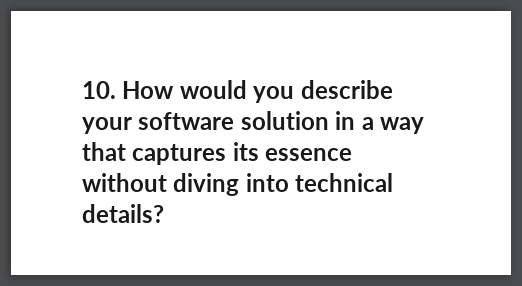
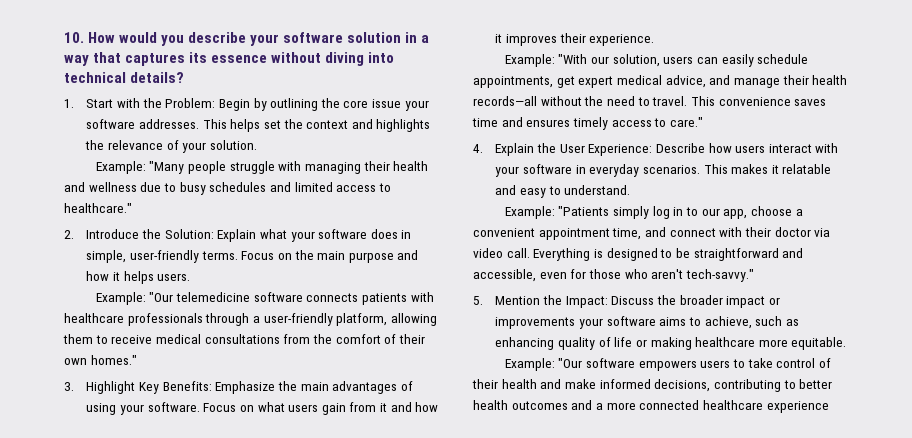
+ 1. Start with the Problem: Begin by outlining the core issue your software addresses. This helps set the context and highlights the relevance of your solution.
+ Example: "Many people struggle with managing their health and wellness due to busy schedules and limited access to healthcare."
+ 2. Introduce the Solution: Explain what your software does in simple, user-friendly terms. Focus on the main purpose and how it helps users.
+ Example: "Our telemedicine software connects patients with healthcare professionals through a user-friendly platform, allowing them to receive medical consultations from the comfort of their own homes."
+ 3. Highlight Key Benefits: Emphasize the main advantages of using your software. Focus on what users gain from it and how it improves their experience.
+ Example: "With our solution, users can easily schedule appointments, get expert medical advice, and manage their health records—all without the need to travel. This convenience saves time and ensures timely access to care."
+ 4. Explain the User Experience: Describe how users interact with your software in everyday scenarios. This makes it relatable and easy to understand.
+ Example: "Patients simply log in to our app, choose a convenient appointment time, and connect with their doctor via video call. Everything is designed to be straightforward and accessible, even for those who aren't tech-savvy."
+ 5. Mention the Impact: Discuss the broader impact or improvements your software aims to achieve, such as enhancing quality of life or making healthcare more equitable.
+ Example: "Our software empowers users to take control of their health and make informed decisions, contributing to better health outcomes and a more connected healthcare experience

